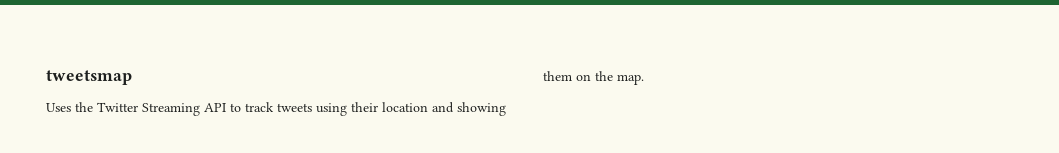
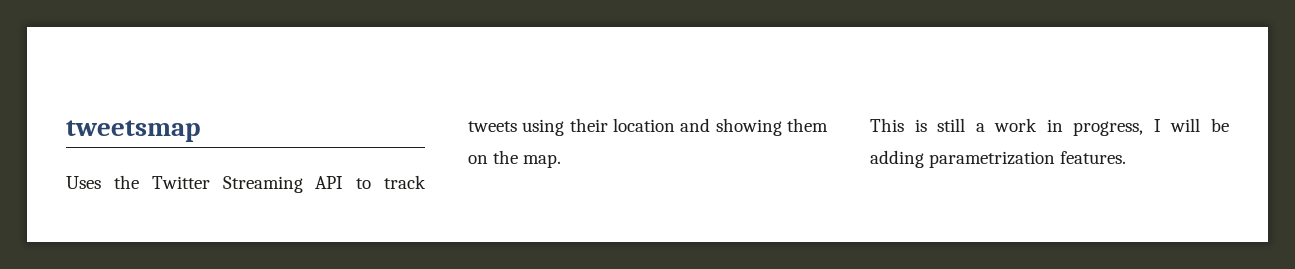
+ This is still a work in progress, I will be adding parametrization features.

